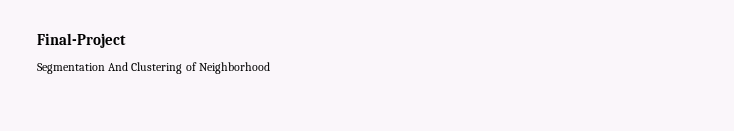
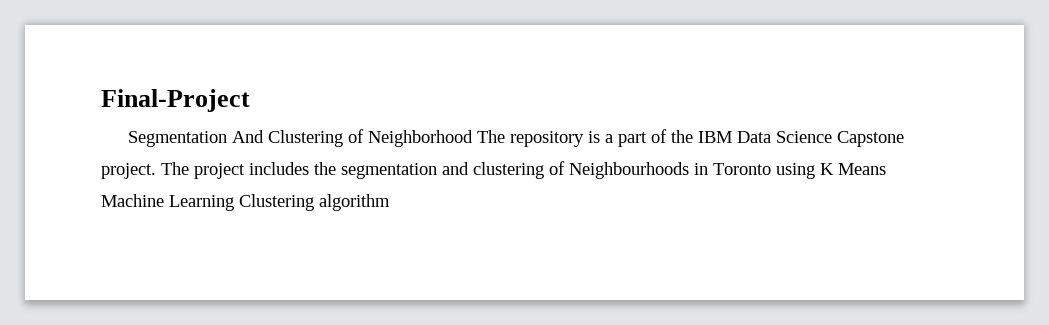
- Segmentation And Clustering of Neighborhood
+ Segmentation And Clustering of Neighborhood The repository is a part of the IBM Data Science Capstone project. The project includes the segmentation and clustering of Neighbourhoods in Toronto using K Means Machine Learning Clustering algorithm

